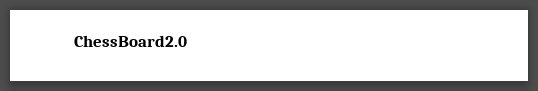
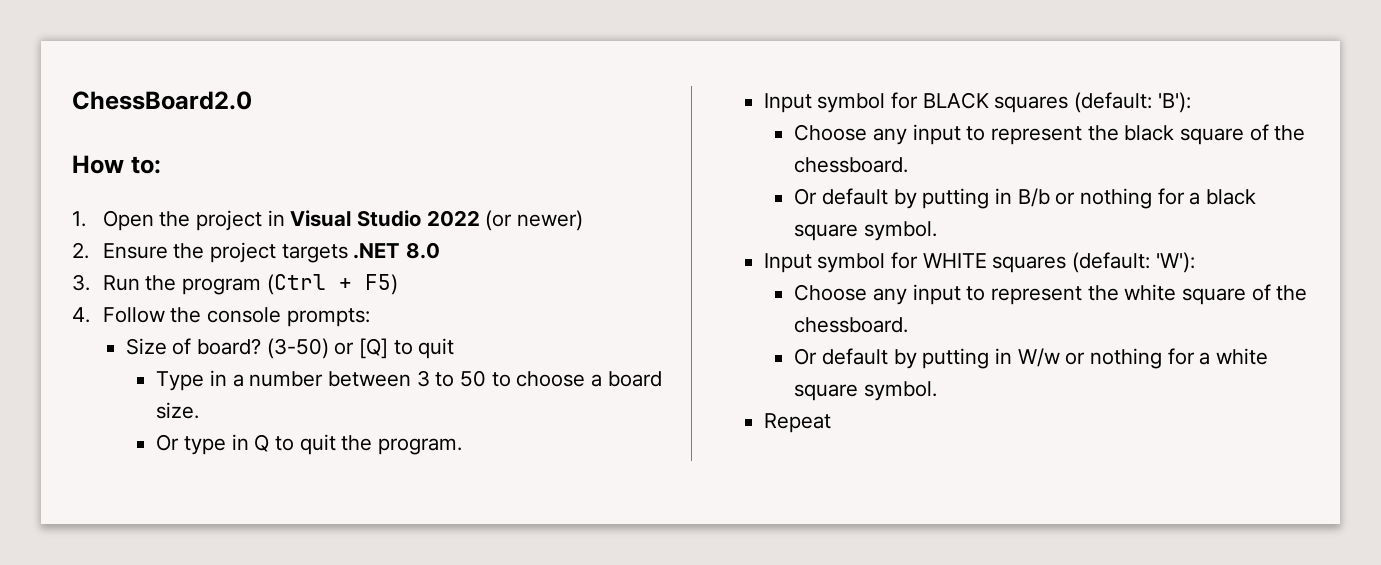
+ How to:
+ 1. Open the project in Visual Studio 2022 (or newer)
+ 2. Ensure the project targets .NET 8.0
+ 3. Run the program (Ctrl + F5)
+ 4. Follow the console prompts:
+ Size of board? (3-50) or [Q] to quit
+ Type in a number between 3 to 50 to choose a board size.
+ Or type in Q to quit the program.
+ Input symbol for BLACK squares (default: 'B'):
+ Choose any input to represent the black square of the chessboard.
+ Or default by putting in B/b or nothing for a black square symbol.
+ Input symbol for WHITE squares (default: 'W'):
+ Choose any input to represent the white square of the chessboard.
+ Or default by putting in W/w or nothing for a white square symbol.
+ Repeat

